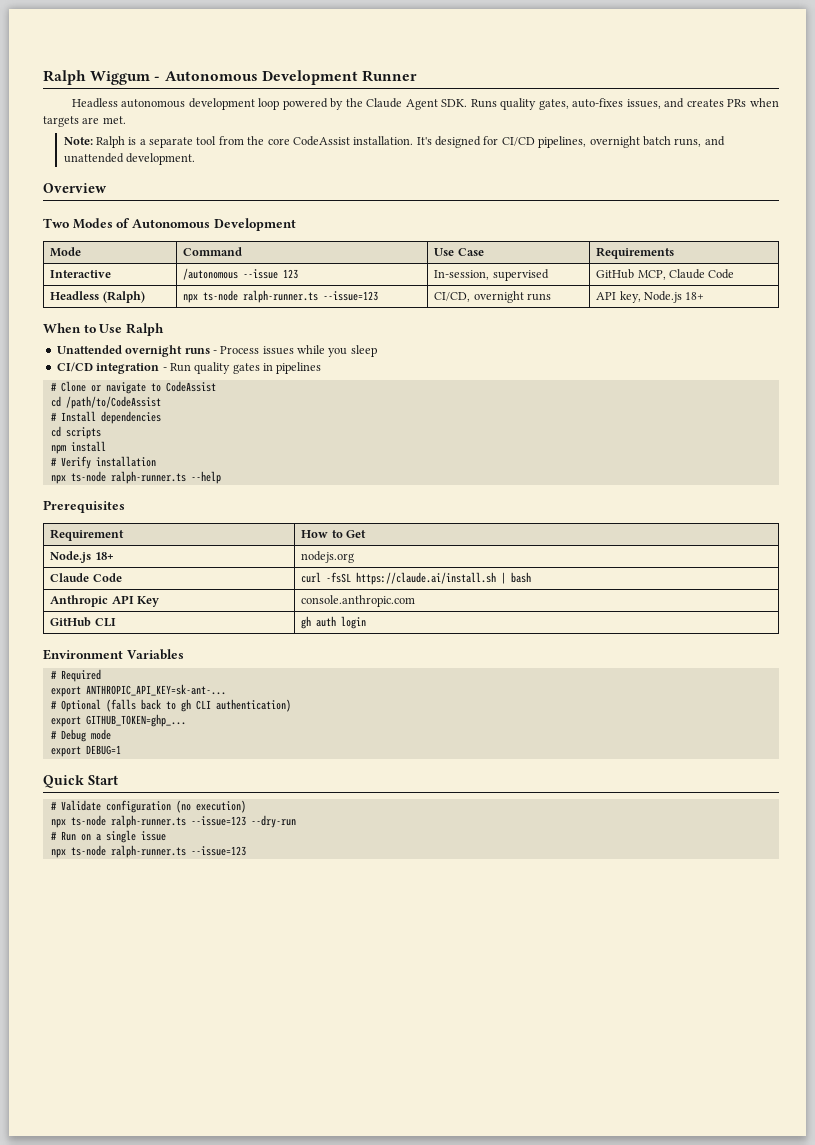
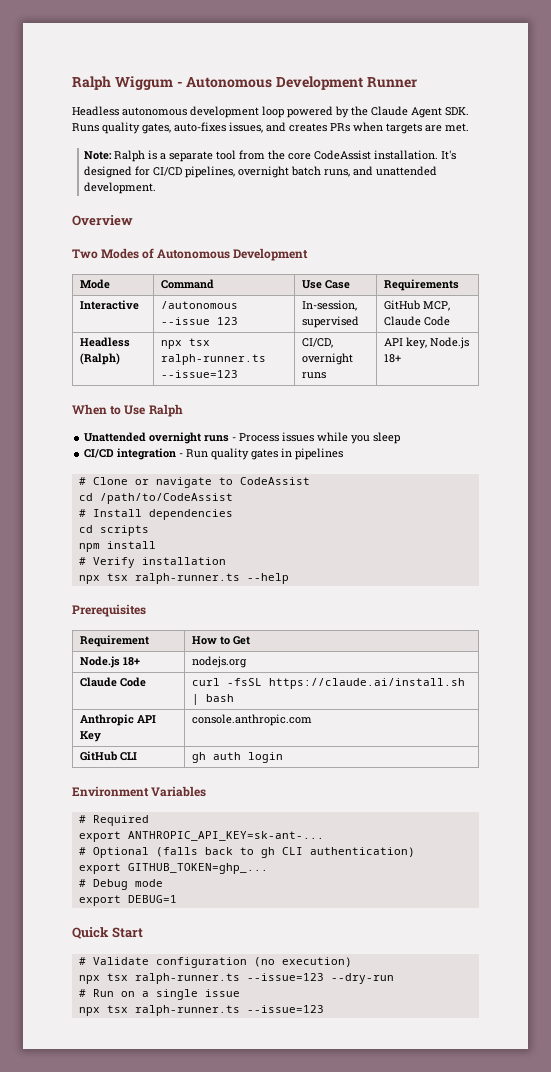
- Headless (Ralph) | npx ts-node ralph-runner.ts --issue=123 | CI/CD, overnight runs | API key, Node.js 18+
+ Headless (Ralph) | npx tsx ralph-runner.ts --issue=123 | CI/CD, overnight runs | API key, Node.js 18+
- npx ts-node ralph-runner.ts --help
+ npx tsx ralph-runner.ts --help
- npx ts-node ralph-runner.ts --issue=123 --dry-run
+ npx tsx ralph-runner.ts --issue=123 --dry-run
  # Run on a single issue
- npx ts-node ralph-runner.ts --issue=123
+ npx tsx ralph-runner.ts --issue=123

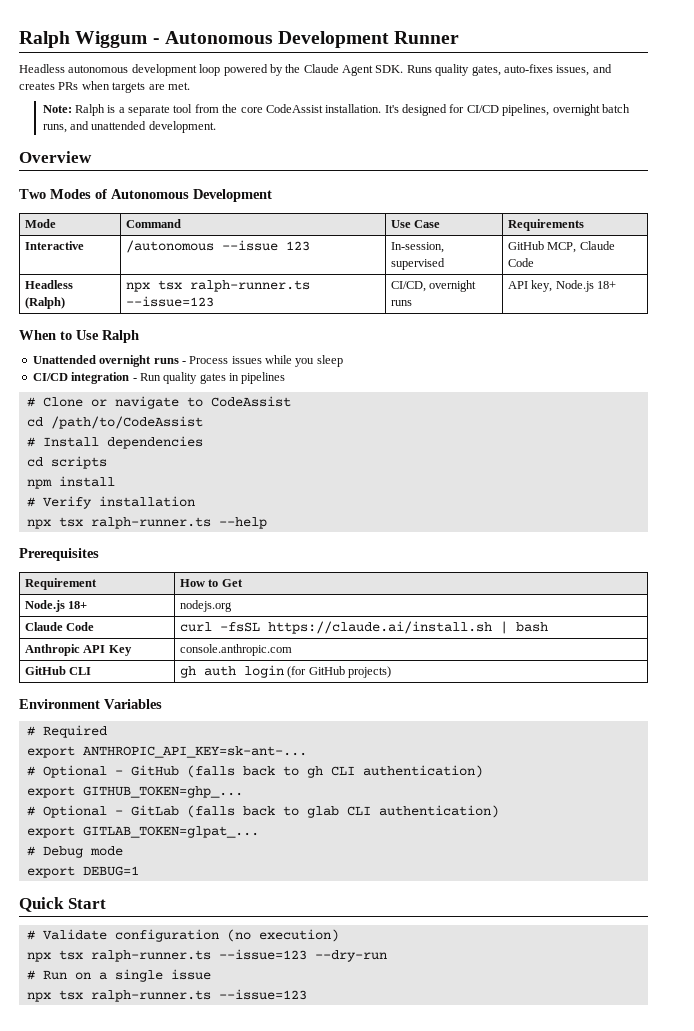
- GitHub CLI | gh auth login
+ GitHub CLI | gh auth login (for GitHub projects)
- # Optional (falls back to gh CLI authentication)
+ # Optional - GitHub (falls back to gh CLI authentication)
+ # Optional - GitLab (falls back to glab CLI authentication)
+ export GITLAB_TOKEN=glpat_...

